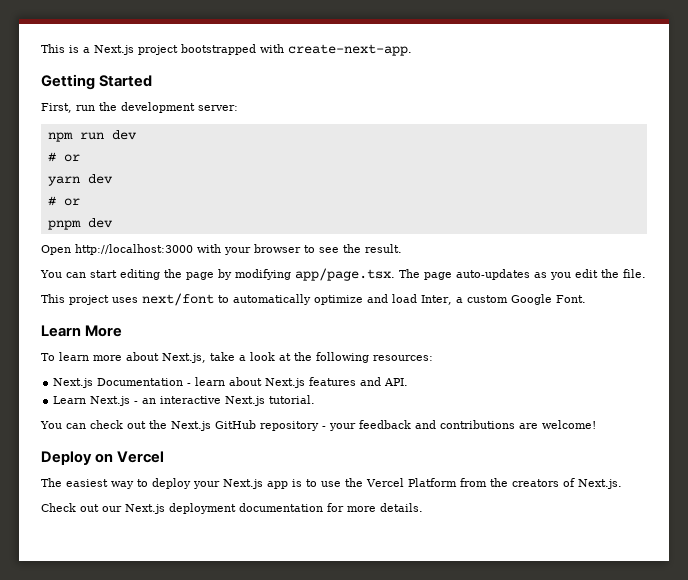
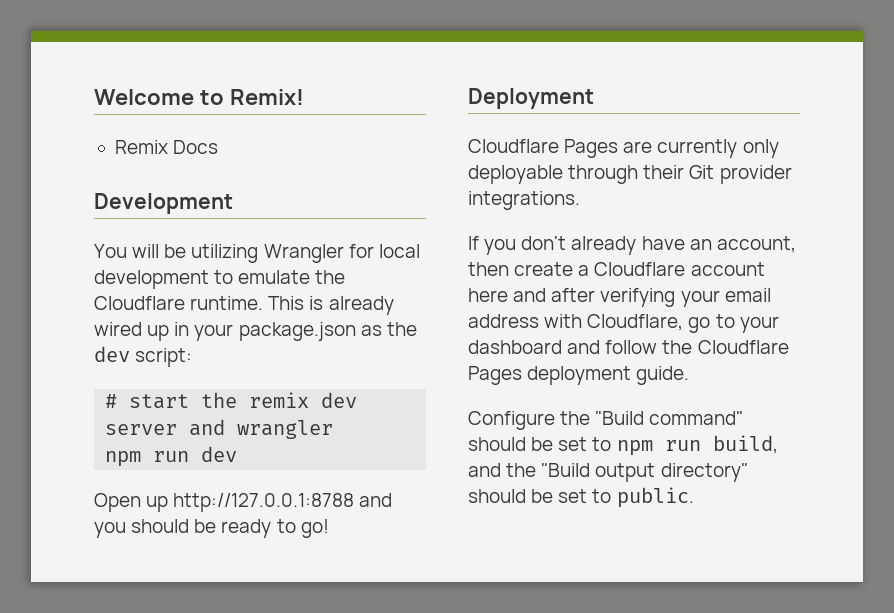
- This is a Next.js project bootstrapped with create-next-app.
- Getting Started
- First, run the development server:
+ Welcome to Remix!
+ Remix Docs
+ Development
+ You will be utilizing Wrangler for local development to emulate the Cloudflare runtime. This is already wired up in your package.json as the dev script:
+ # start the remix dev server and wrangler
  npm run dev
- # or
- yarn dev
- # or
- pnpm dev
- Open http://localhost:3000 with your browser to see the result.
- You can start editing the page by modifying app/page.tsx. The page auto-updates as you edit the file.
- This project uses next/font to automatically optimize and load Inter, a custom Google Font.
- Learn More
- To learn more about Next.js, take a look at the following resources:
- Next.js Documentation - learn about Next.js features and API.
- Learn Next.js - an interactive Next.js tutorial.
- You can check out the Next.js GitHub repository - your feedback and contributions are welcome!
- Deploy on Vercel
- The easiest way to deploy your Next.js app is to use the Vercel Platform from the creators of Next.js.
- Check out our Next.js deployment documentation for more details.
+ Open up http://127.0.0.1:8788 and you should be ready to go!
+ Deployment
+ Cloudflare Pages are currently only deployable through their Git provider integrations.
+ If you don't already have an account, then create a Cloudflare account here and after verifying your email address with Cloudflare, go to your dashboard and follow the Cloudflare Pages deployment guide.
+ Configure the "Build command" should be set to npm run build, and the "Build output directory" should be set to public.

